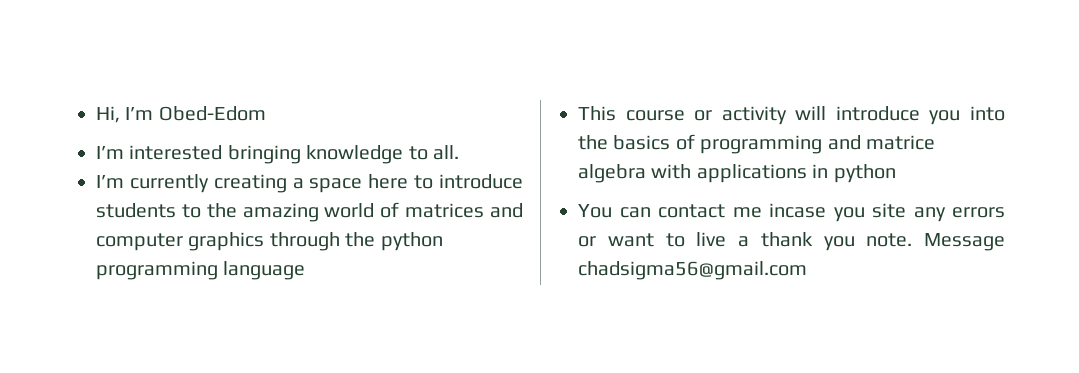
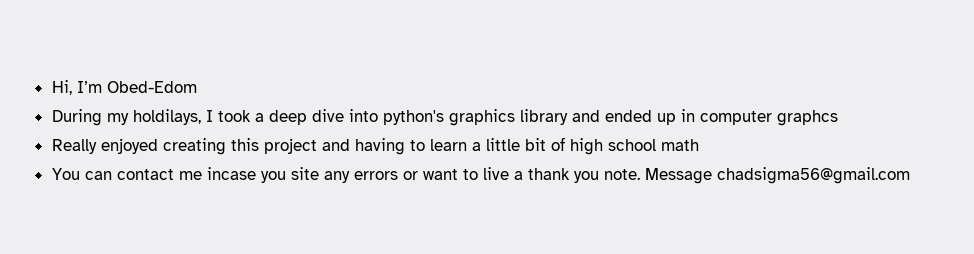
- I’m interested bringing knowledge to all.
- I’m currently creating a space here to introduce students to the amazing world of matrices and computer graphics through the python programming language
- This course or activity will introduce you into the basics of programming and matrice algebra with applications in python
+ During my holdilays, I took a deep dive into python's graphics library and ended up in computer graphcs
+ Really enjoyed creating this project and having to learn a little bit of high school math

